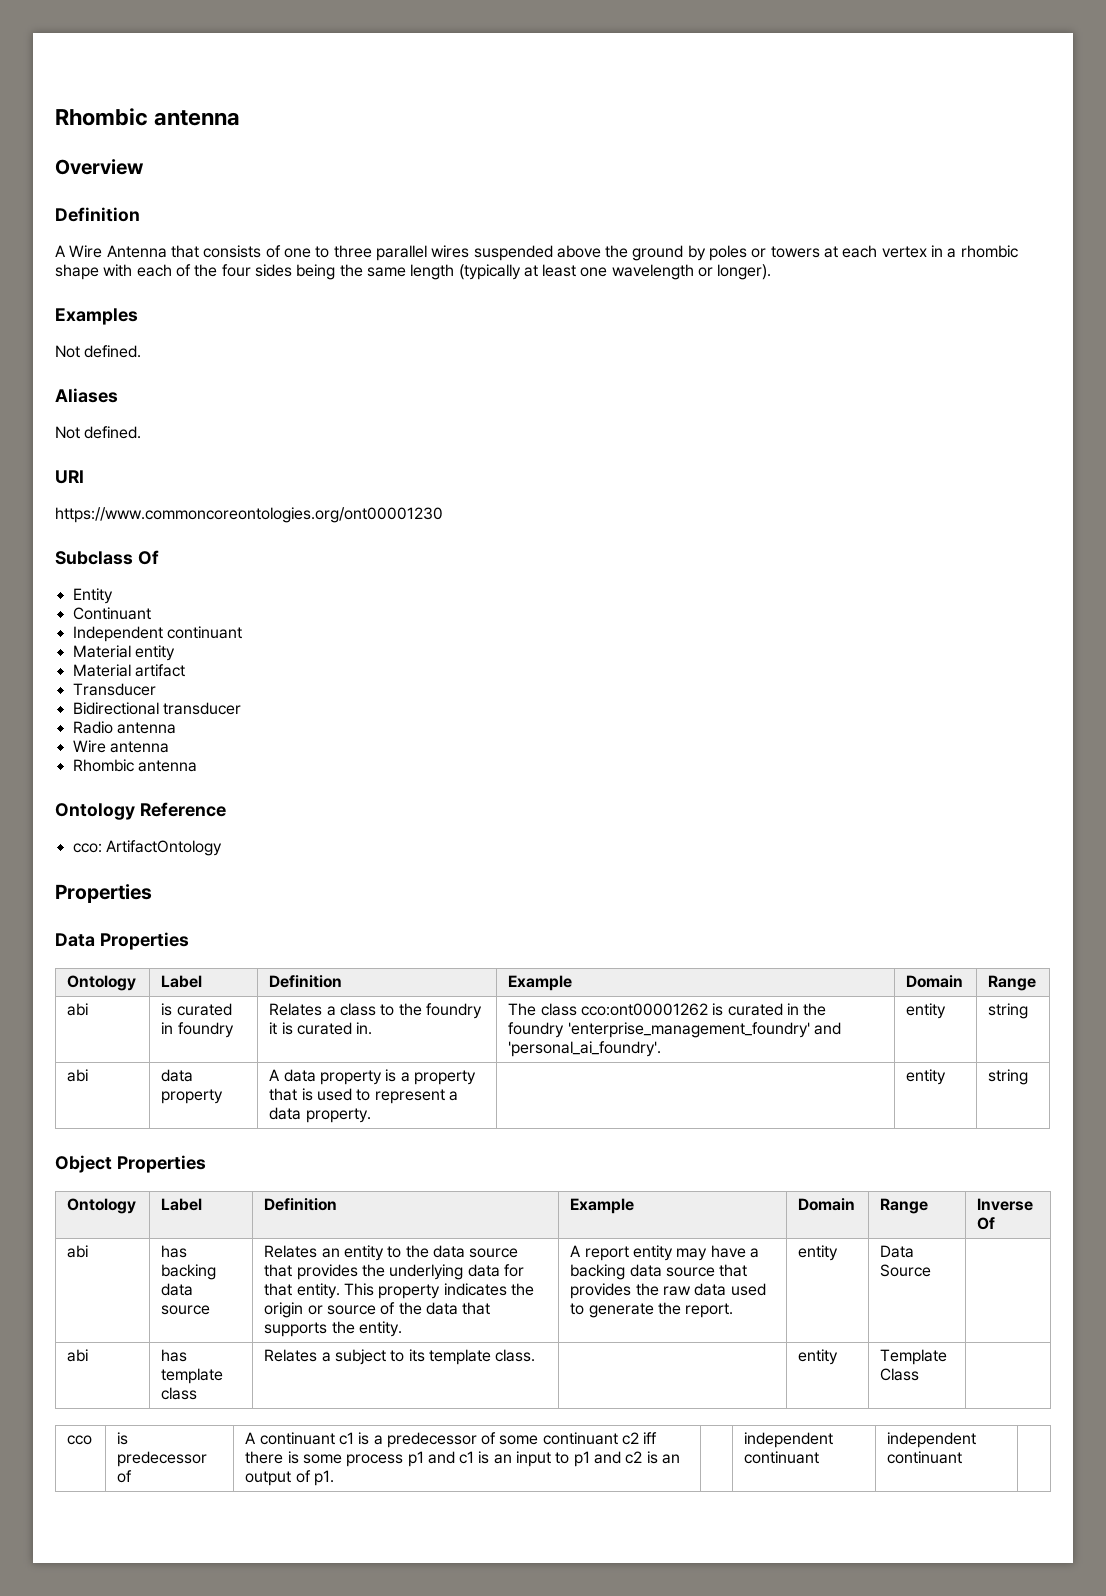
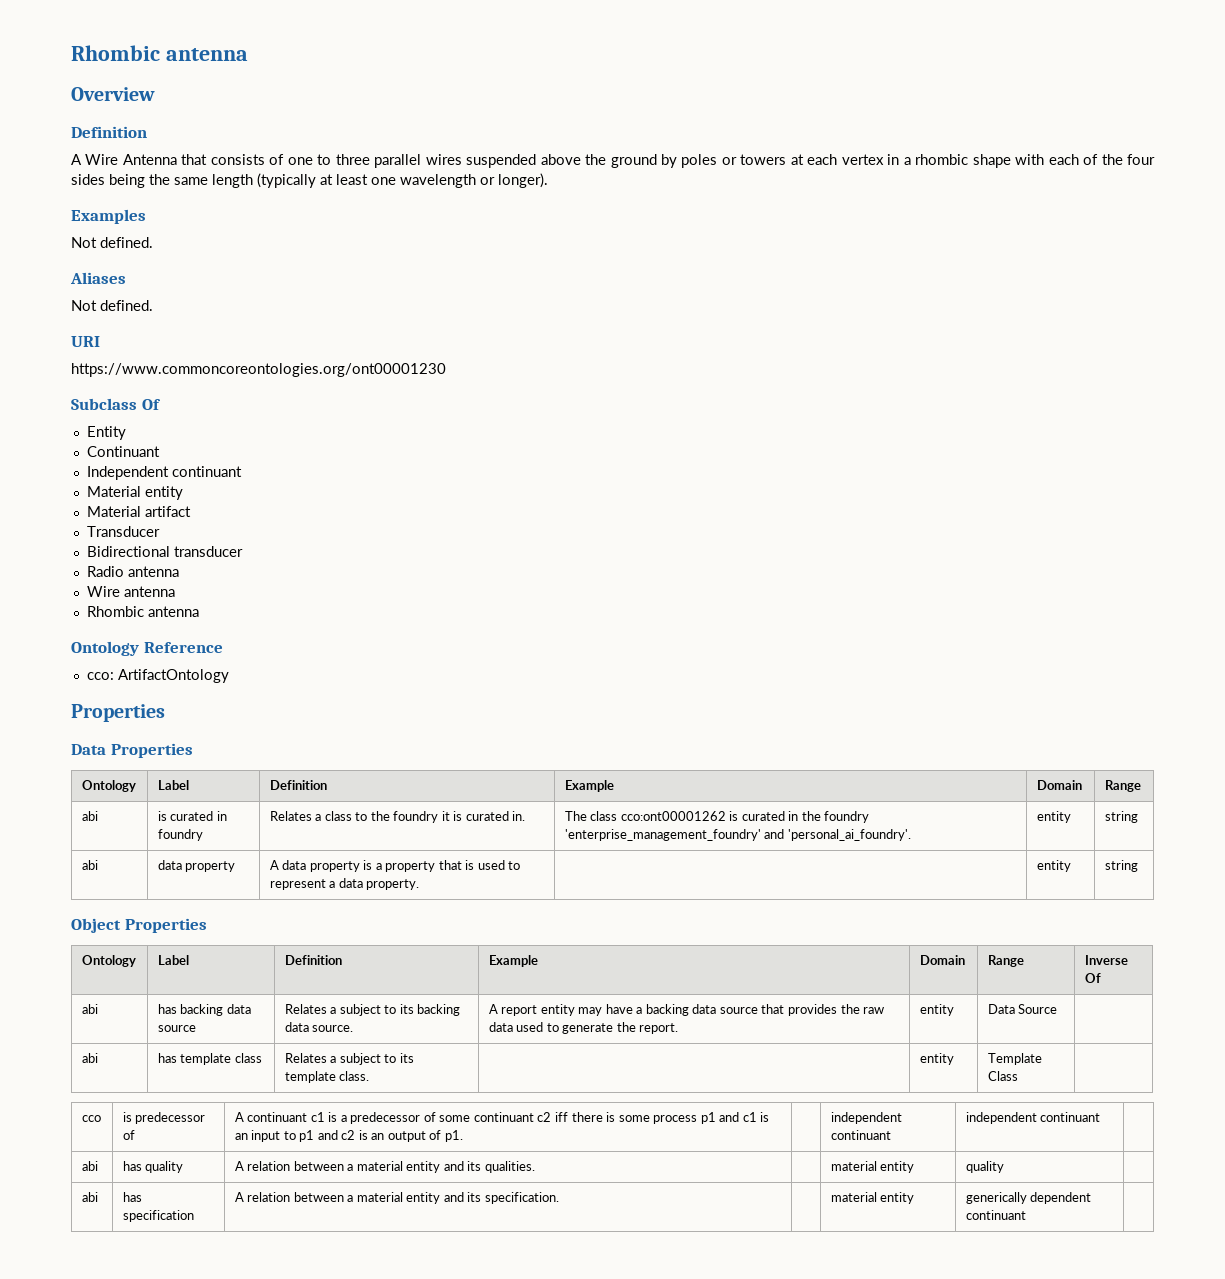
- Relates an entity to the data source that provides the underlying data for that entity. This property indicates the origin or source of the data that supports the entity.
+ Relates a subject to its backing data source.
+ abi | has quality | A relation between a material entity and its qualities. | | material entity | quality |
+ abi | has specification | A relation between a material entity and its specification. | | material entity | generically dependent continuant |

